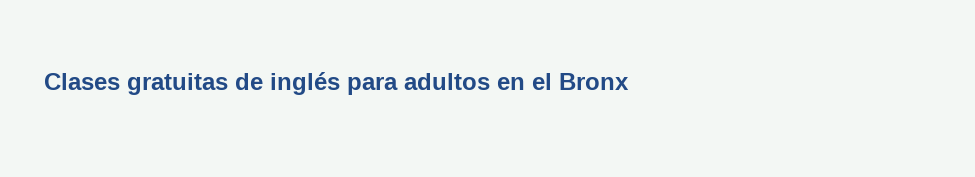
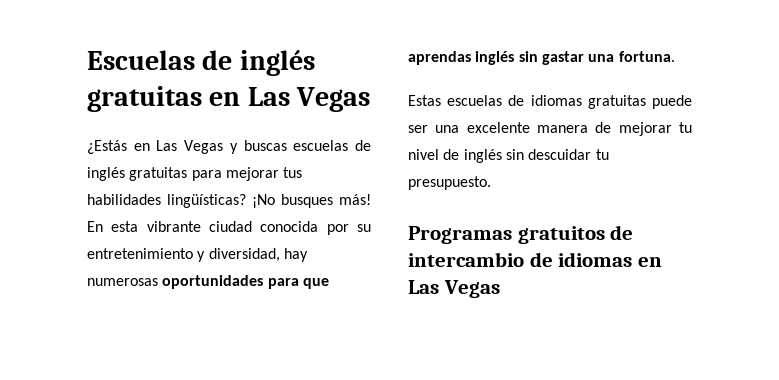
- Clases gratuitas de inglés para adultos en el Bronx
+ Escuelas de inglés gratuitas en Las Vegas
+ ¿Estás en Las Vegas y buscas escuelas de inglés gratuitas para mejorar tus habilidades lingüísticas? ¡No busques más! En esta vibrante ciudad conocida por su entretenimiento y diversidad, hay numerosas oportunidades para que aprendas inglés sin gastar una fortuna.
+ Estas escuelas de idiomas gratuitas puede ser una excelente manera de mejorar tu nivel de inglés sin descuidar tu presupuesto.
+ Programas gratuitos de intercambio de idiomas en Las Vegas

